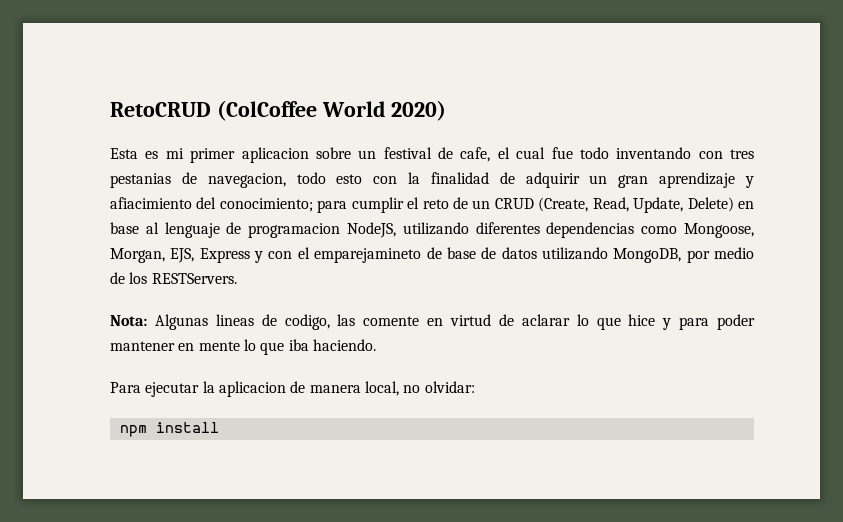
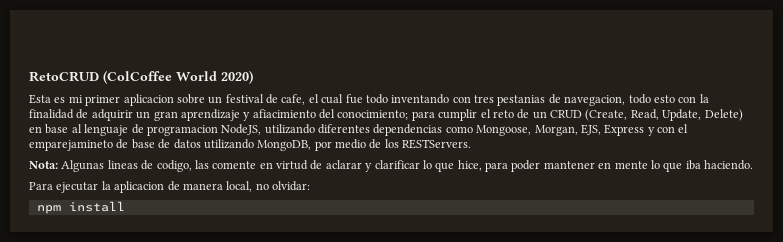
- Nota: Algunas lineas de codigo, las comente en virtud de aclarar lo que hice y para poder mantener en mente lo que iba haciendo.
+ Nota: Algunas lineas de codigo, las comente en virtud de aclarar y clarificar lo que hice, para poder mantener en mente lo que iba haciendo.

